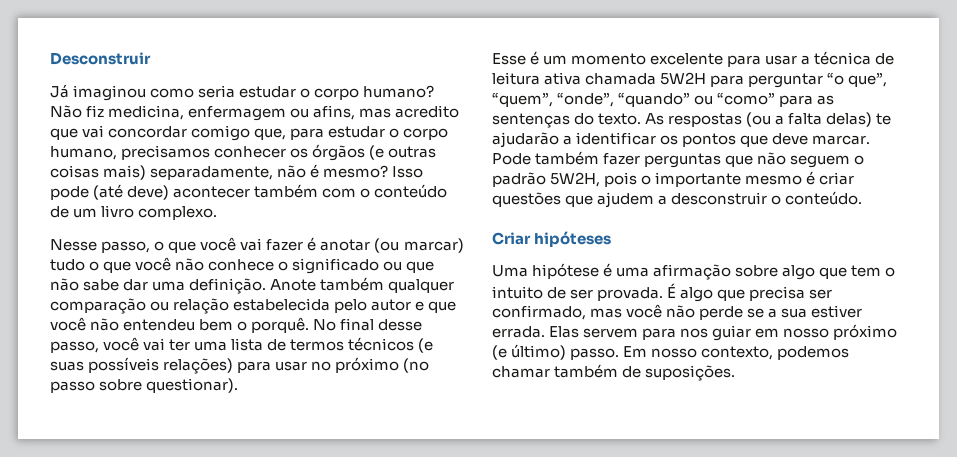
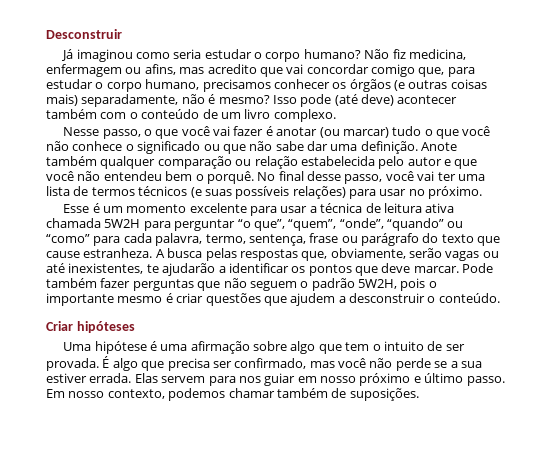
- No final desse passo, você vai ter uma lista de termos técnicos (e suas possíveis relações) para usar no próximo (no passo sobre questionar).
+ No final desse passo, você vai ter uma lista de termos técnicos (e suas possíveis relações) para usar no próximo.
- Esse é um momento excelente para usar a técnica de leitura ativa chamada 5W2H para perguntar “o que”, “quem”, “onde”, “quando” ou “como” para as sentenças do texto. As respostas (ou a falta delas) te ajudarão a identificar os pontos que deve marcar.
+ Esse é um momento excelente para usar a técnica de leitura ativa chamada 5W2H para perguntar “o que”, “quem”, “onde”, “quando” ou “como” para cada palavra, termo, sentença, frase ou parágrafo do texto que cause estranheza. A busca pelas respostas que, obviamente, serão vagas ou até inexistentes, te ajudarão a identificar os pontos que deve marcar.
- Elas servem para nos guiar em nosso próximo (e último) passo.
+ Elas servem para nos guiar em nosso próximo e último passo.

